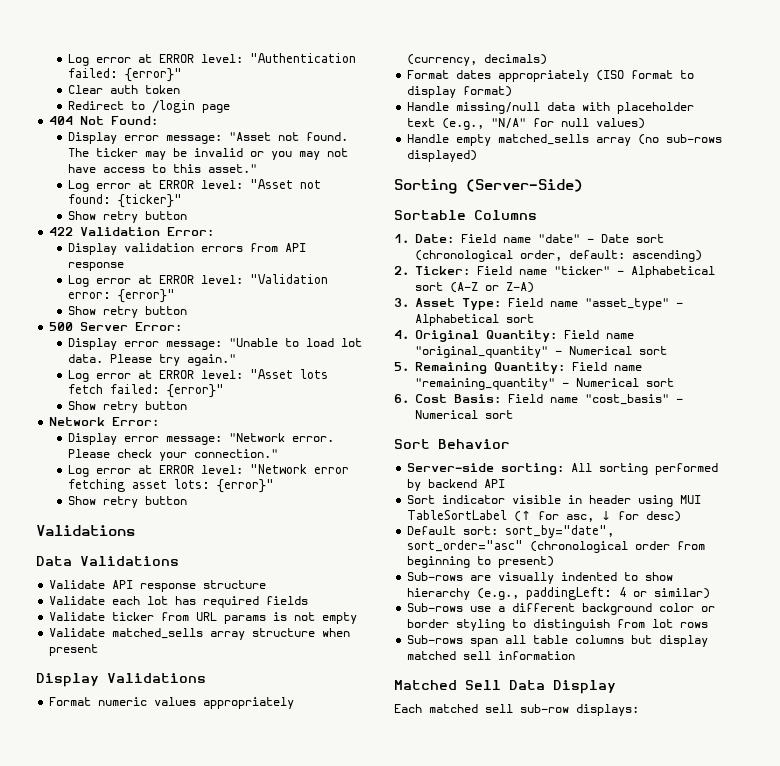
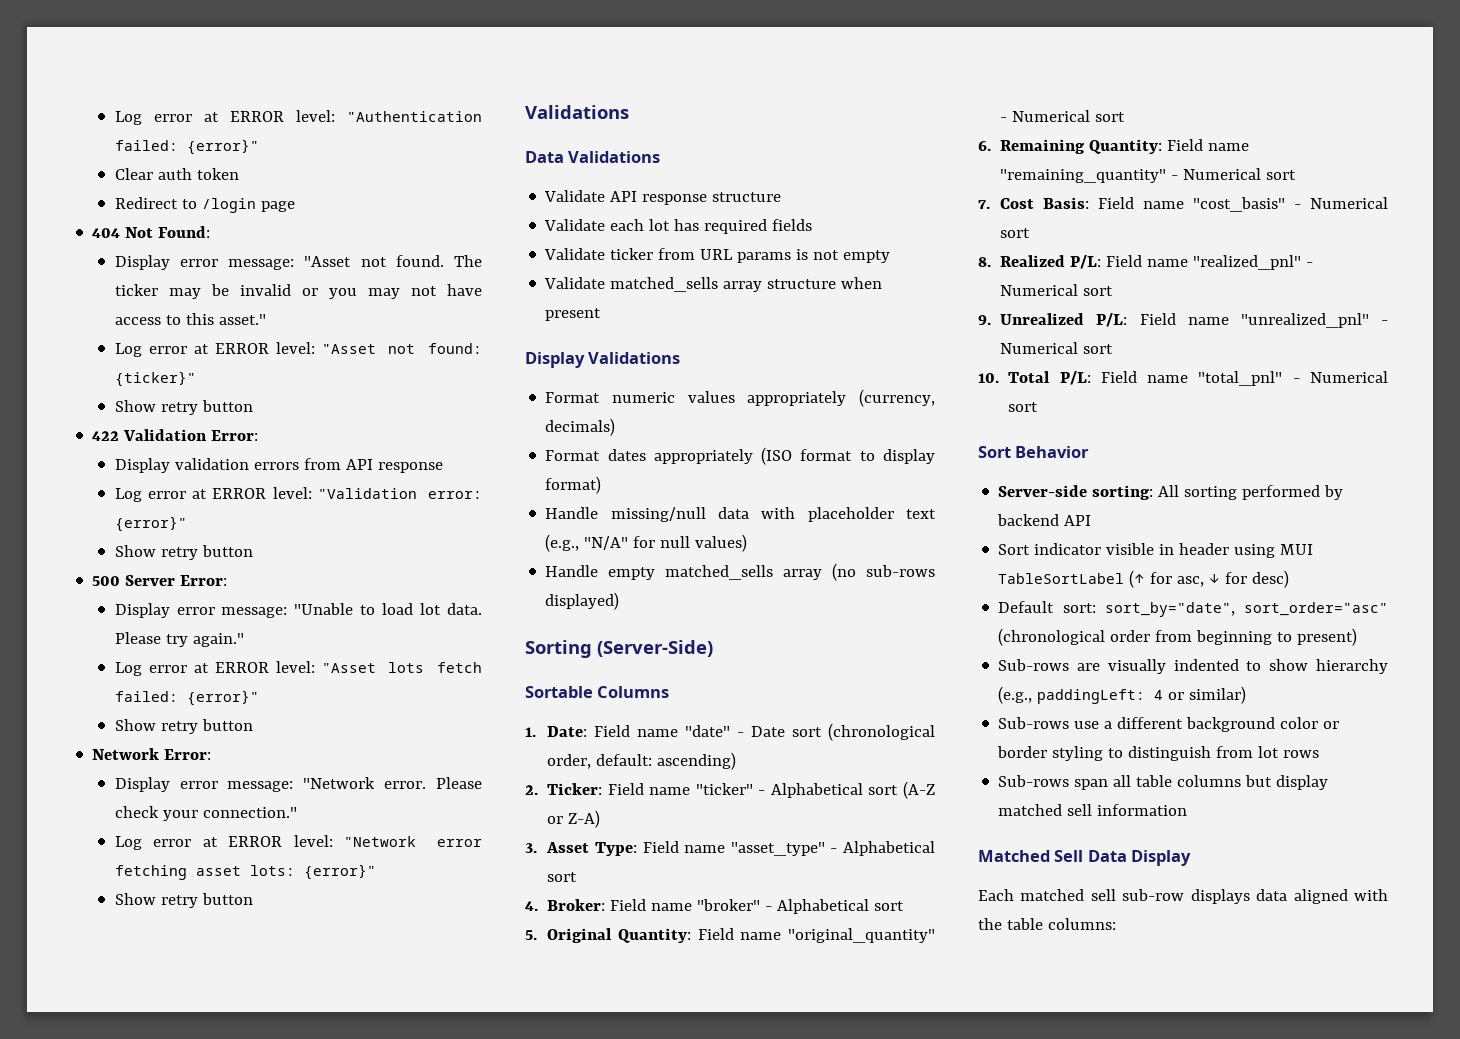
- 4. Original Quantity: Field name "original_quantity" - Numerical sort
+ 4. Broker: Field name "broker" - Alphabetical sort
+ 5. Original Quantity: Field name "original_quantity" - Numerical sort
- 5. Remaining Quantity: Field name "remaining_quantity" - Numerical sort
+ 6. Remaining Quantity: Field name "remaining_quantity" - Numerical sort
- 6. Cost Basis: Field name "cost_basis" - Numerical sort
+ 7. Cost Basis: Field name "cost_basis" - Numerical sort
+ 8. Realized P/L: Field name "realized_pnl" - Numerical sort
+ 9. Unrealized P/L: Field name "unrealized_pnl" - Numerical sort
+ 10. Total P/L: Field name "total_pnl" - Numerical sort
- Each matched sell sub-row displays:
+ Each matched sell sub-row displays data aligned with the table columns:

